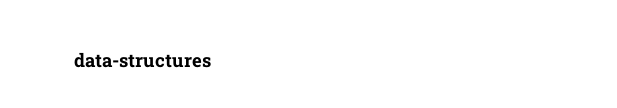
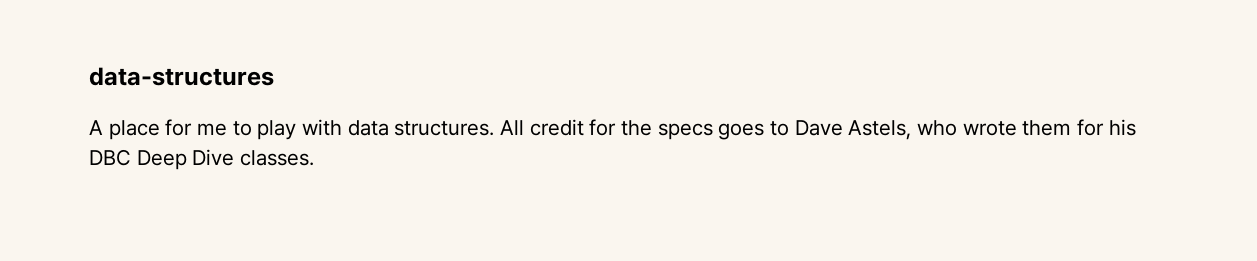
+ A place for me to play with data structures. All credit for the specs goes to Dave Astels, who wrote them for his DBC Deep Dive classes.

